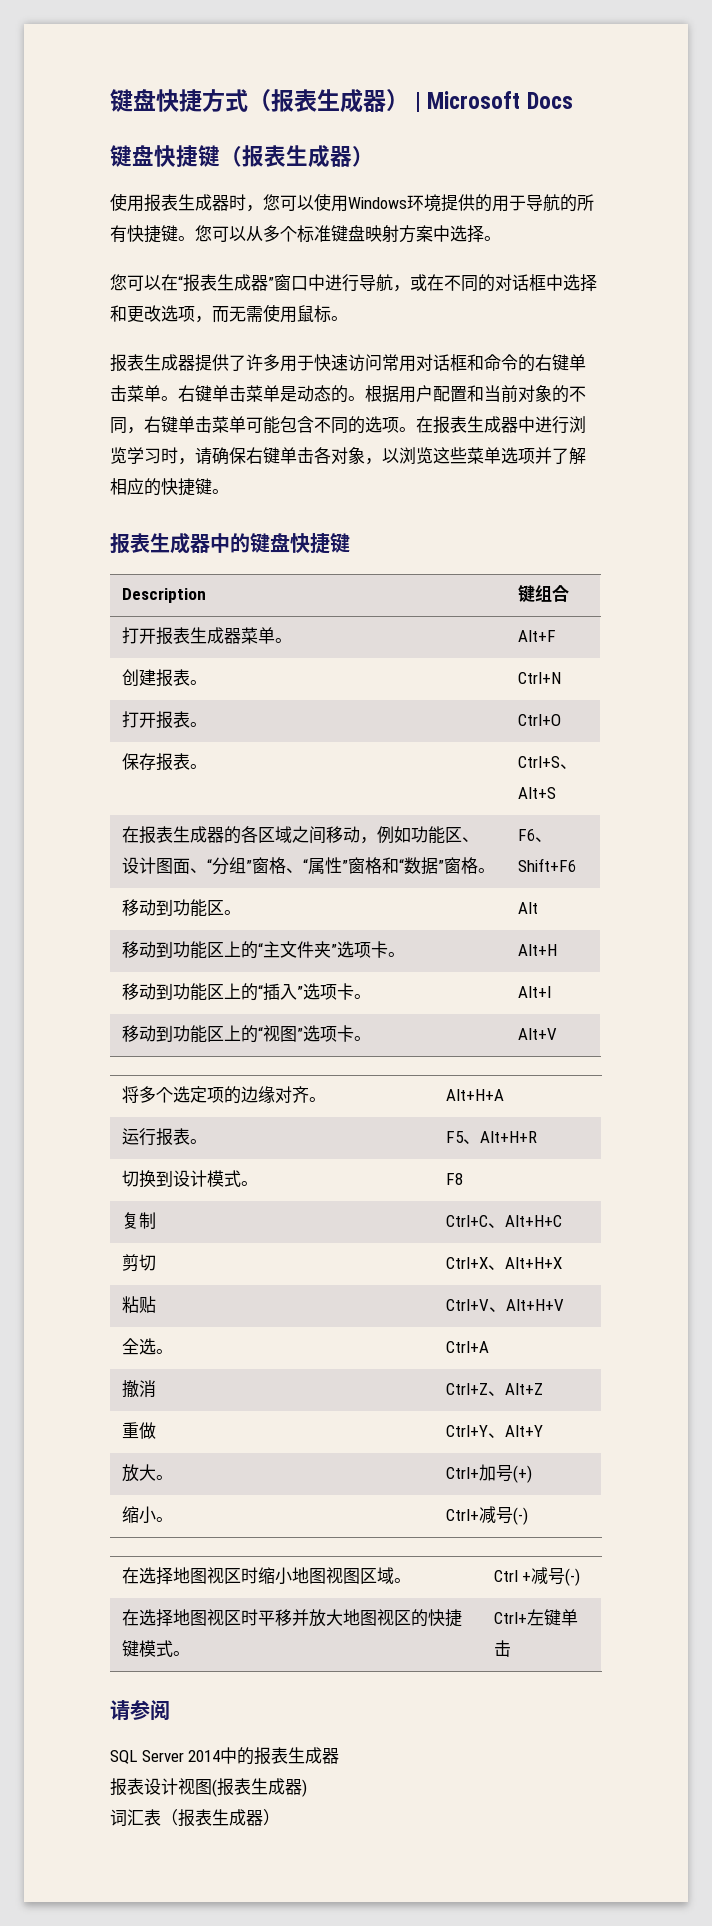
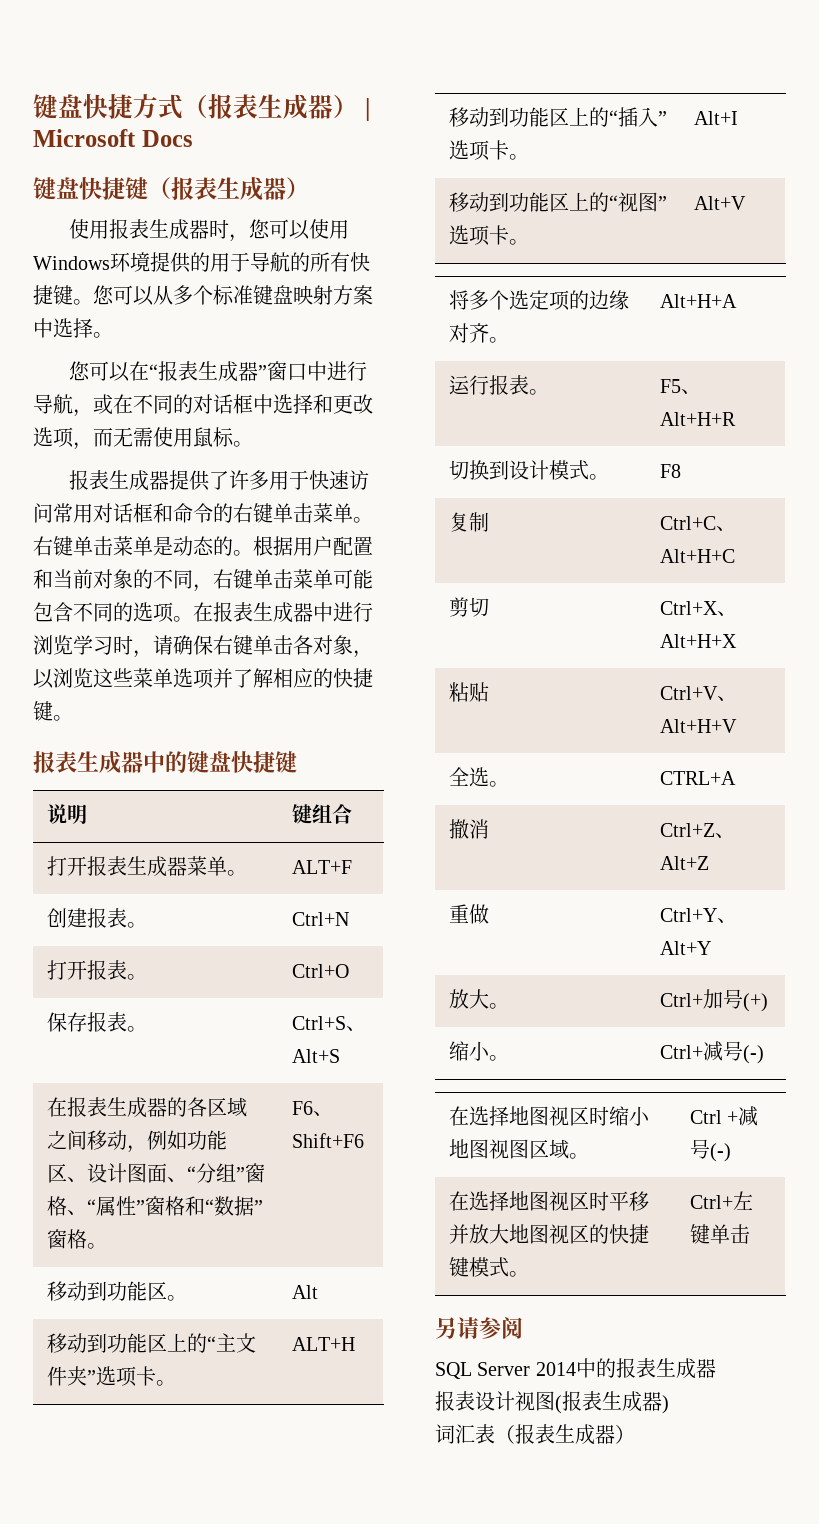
- Description | 键组合
+ 说明 | 键组合
- 打开报表生成器菜单。 | Alt+F
+ 打开报表生成器菜单。 | ALT+F
- 移动到功能区上的“主文件夹”选项卡。 | Alt+H
+ 移动到功能区上的“主文件夹”选项卡。 | ALT+H
- 全选。 | Ctrl+A
+ 全选。 | CTRL+A
- 请参阅
+ 另请参阅

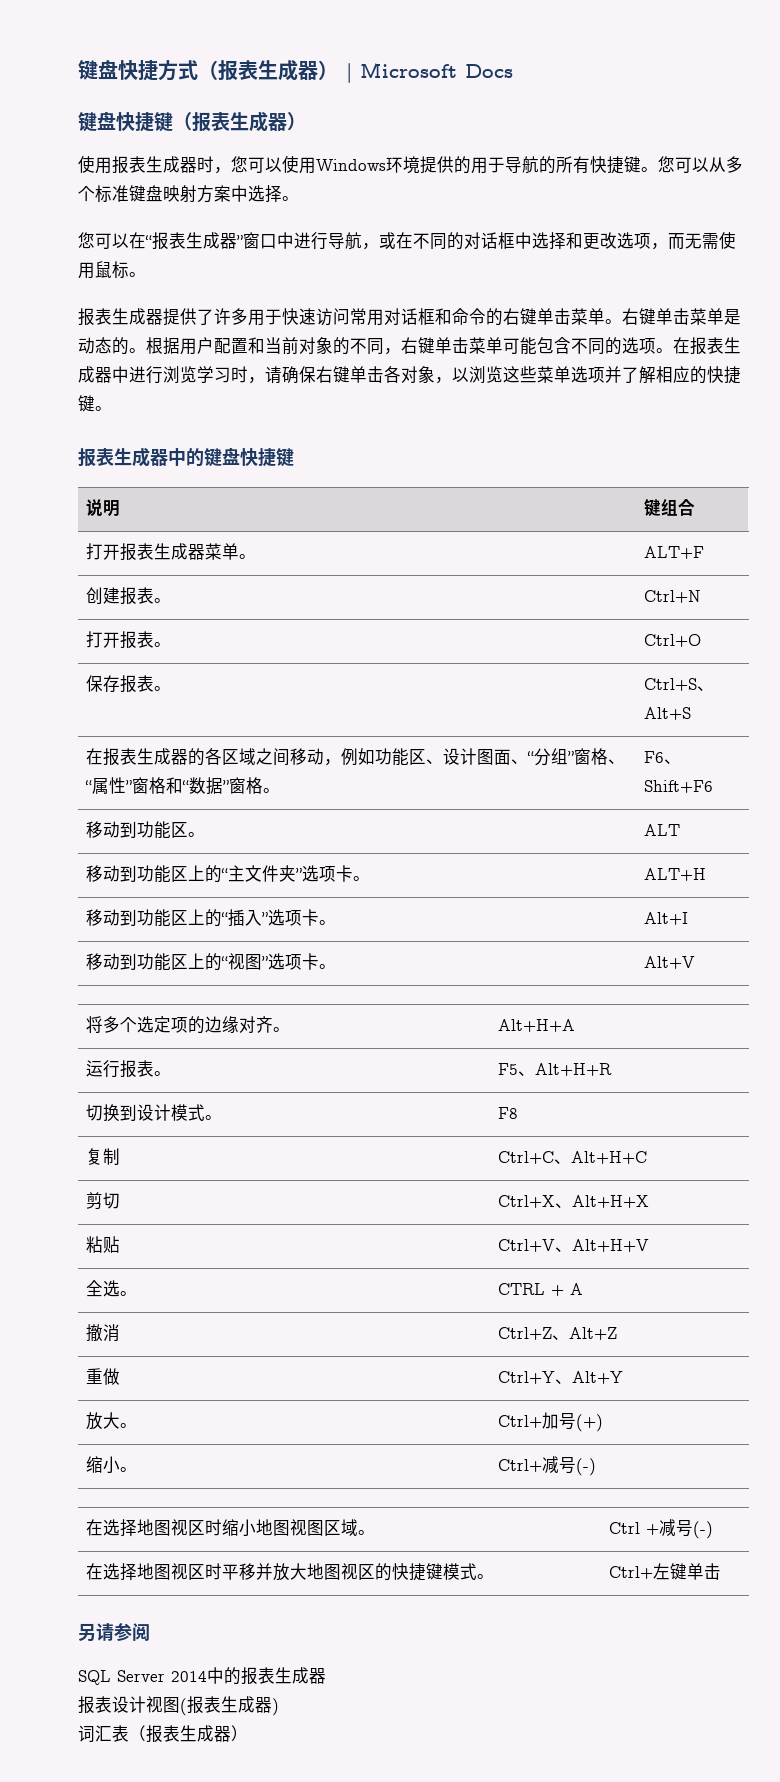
- 移动到功能区。 | Alt
+ 移动到功能区。 | ALT
- 全选。 | CTRL+A
+ 全选。 | CTRL + A

